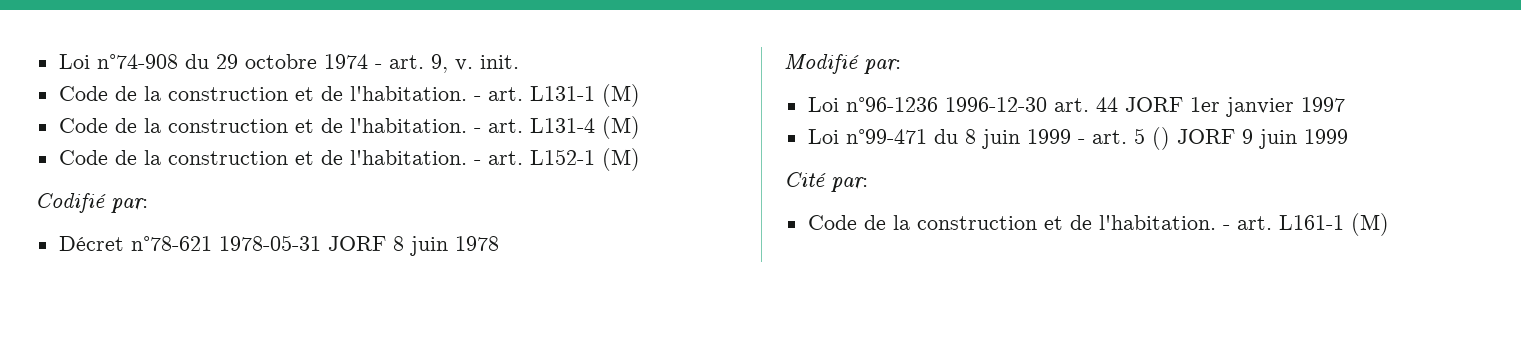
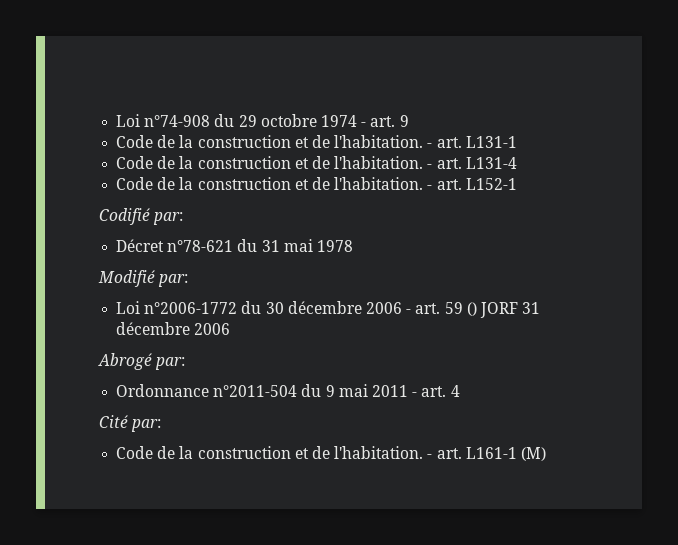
- Loi n°74-908 du 29 octobre 1974 - art. 9, v. init.
+ Loi n°74-908 du 29 octobre 1974 - art. 9
- - art. L131-1 (M)
+ - art. L131-1
- - art. L131-4 (M)
+ - art. L131-4
- - art. L152-1 (M)
+ - art. L152-1
- Décret n°78-621 1978-05-31 JORF 8 juin 1978
+ Décret n°78-621 du 31 mai 1978
- Loi n°96-1236 1996-12-30 art. 44 JORF 1er janvier 1997
- Loi n°99-471 du 8 juin 1999 - art. 5 () JORF 9 juin 1999
+ Loi n°2006-1772 du 30 décembre 2006 - art. 59 () JORF 31 décembre 2006
+ Abrogé par:
+ Ordonnance n°2011-504 du 9 mai 2011 - art. 4

